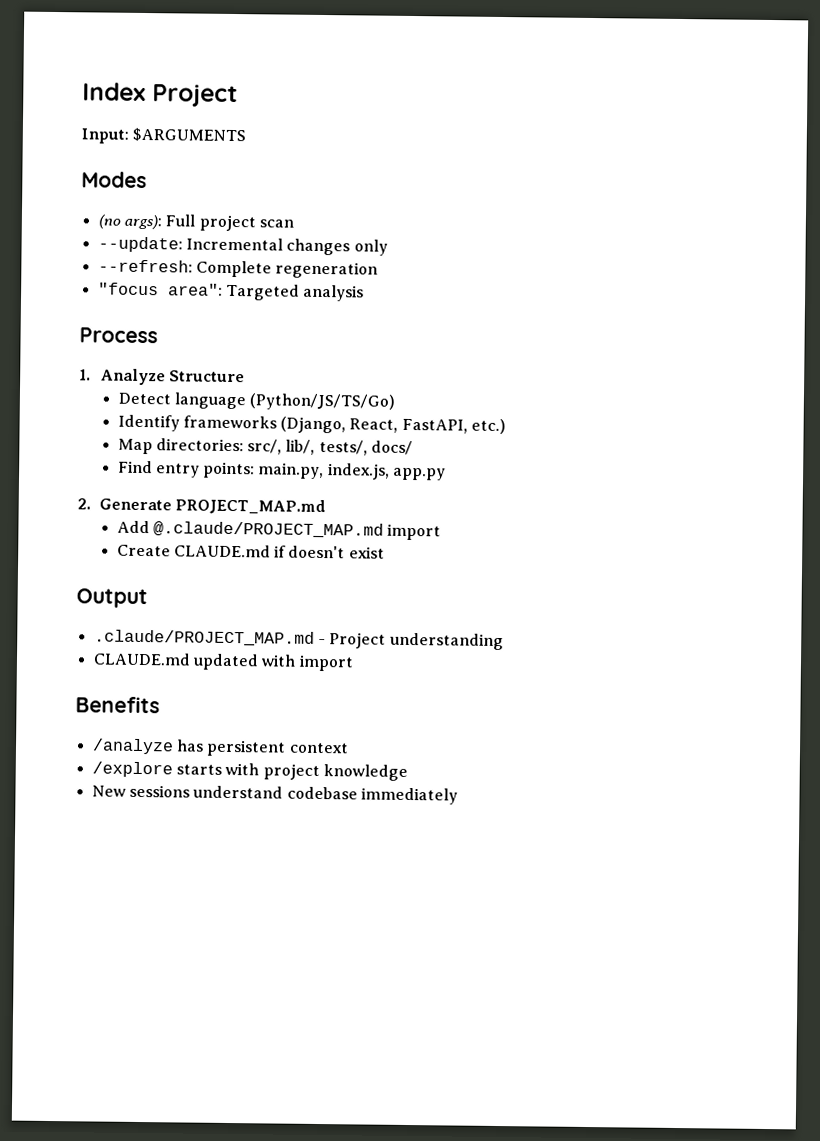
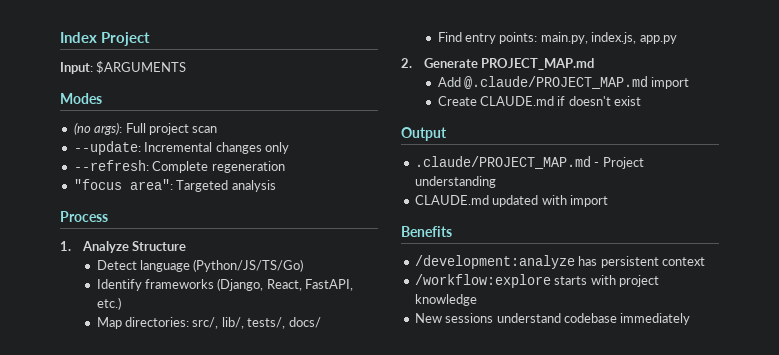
- /analyze has persistent context
+ /development:analyze has persistent context
- /explore starts with project knowledge
+ /workflow:explore starts with project knowledge

